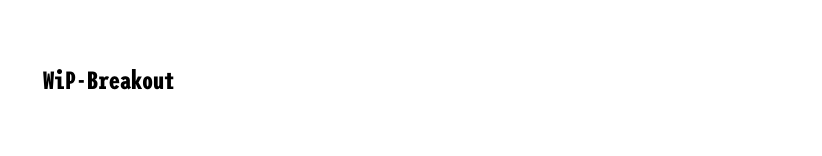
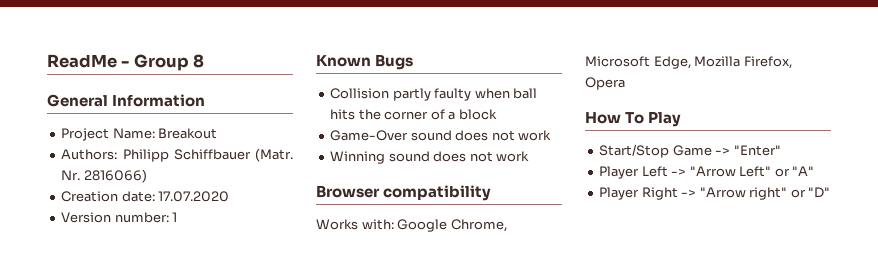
- WiP-Breakout
+ ReadMe - Group 8
+ General Information
+ Project Name: Breakout
+ Authors: Philipp Schiffbauer (Matr. Nr. 2816066)
+ Creation date: 17.07.2020
+ Version number: 1
+ Known Bugs
+ Collision partly faulty when ball hits the corner of a block
+ Game-Over sound does not work
+ Winning sound does not work
+ Browser compatibility
+ Works with: Google Chrome, Microsoft Edge, Mozilla Firefox, Opera
+ How To Play
+ Start/Stop Game -> "Enter"
+ Player Left -> "Arrow Left" or "A"
+ Player Right -> "Arrow right" or "D"

